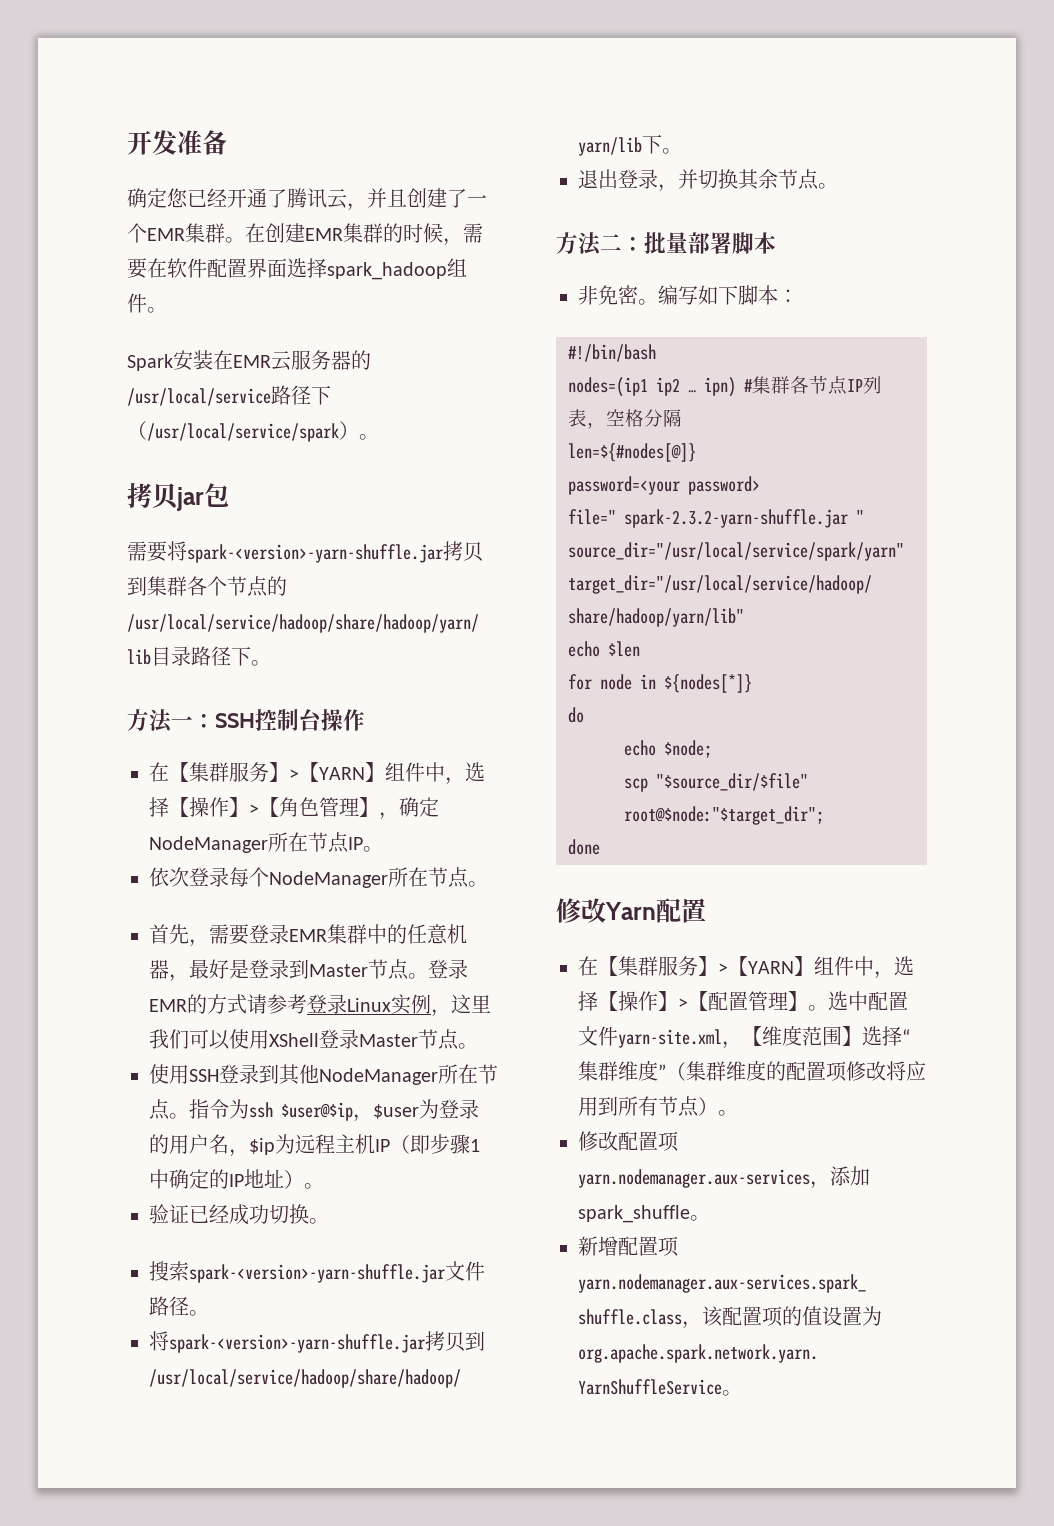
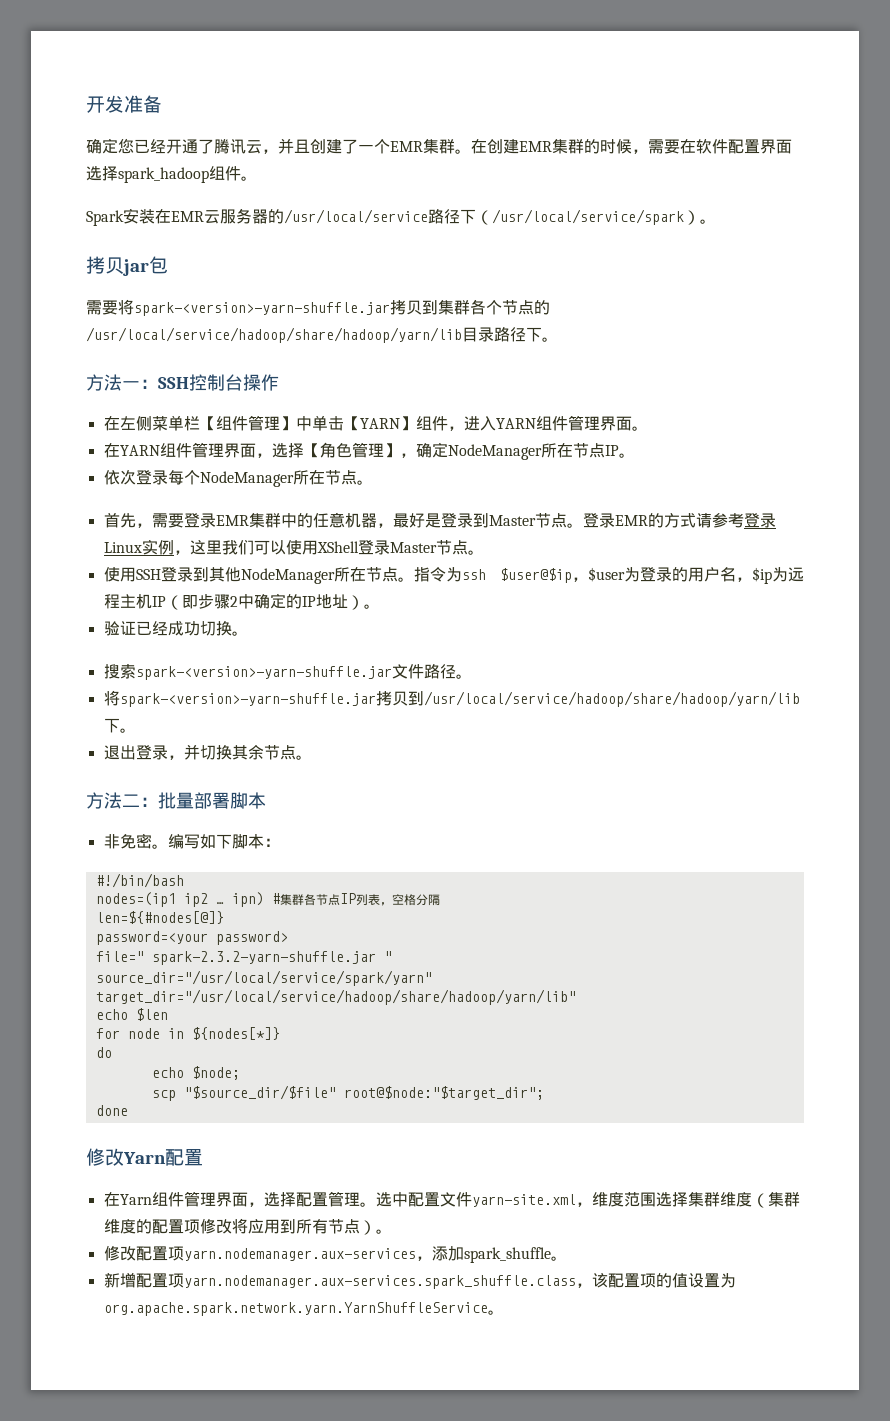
- 在【集群服务】>【YARN】组件中，选择【操作】>【角色管理】，确定NodeManager所在节点IP。
+ 在左侧菜单栏【组件管理】中单击【YARN】组件，进入YARN组件管理界面。
+ 在YARN组件管理界面，选择【角色管理】，确定NodeManager所在节点IP。
- 指令为ssh $user@$ip，$user为登录的用户名，$ip为远程主机IP（即步骤1中确定的IP地址）。
+ 指令为ssh $user@$ip，$user为登录的用户名，$ip为远程主机IP（即步骤2中确定的IP地址）。
- 在【集群服务】>【YARN】组件中，选择【操作】>【配置管理】。
+ 在Yarn组件管理界面，选择配置管理。
- 选中配置文件yarn-site.xml，【维度范围】选择“集群维度”（集群维度的配置项修改将应用到所有节点）。
+ 选中配置文件yarn-site.xml，维度范围选择集群维度（集群维度的配置项修改将应用到所有节点）。

